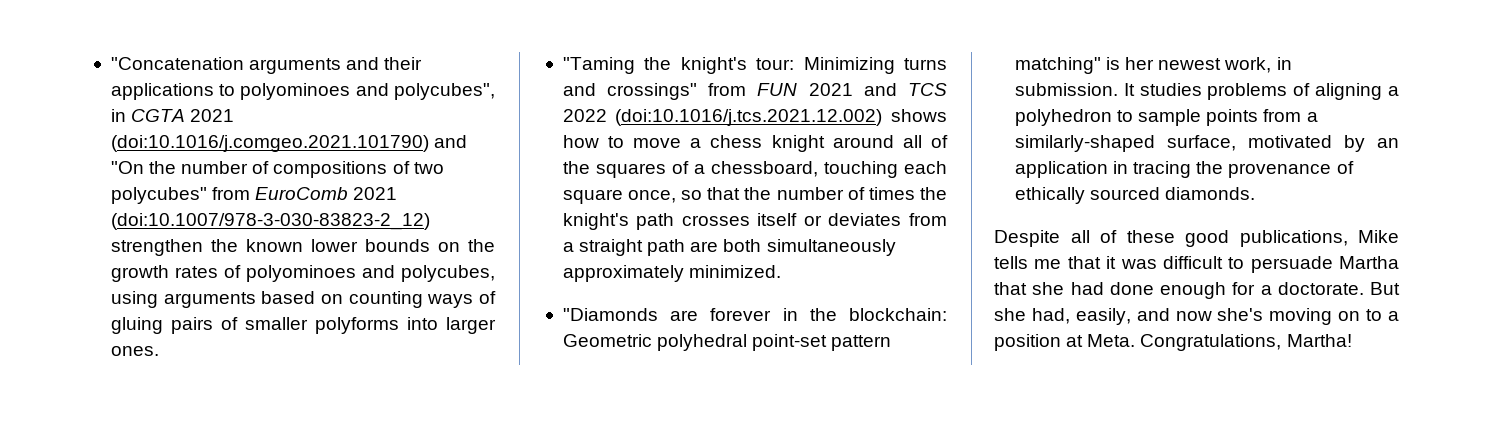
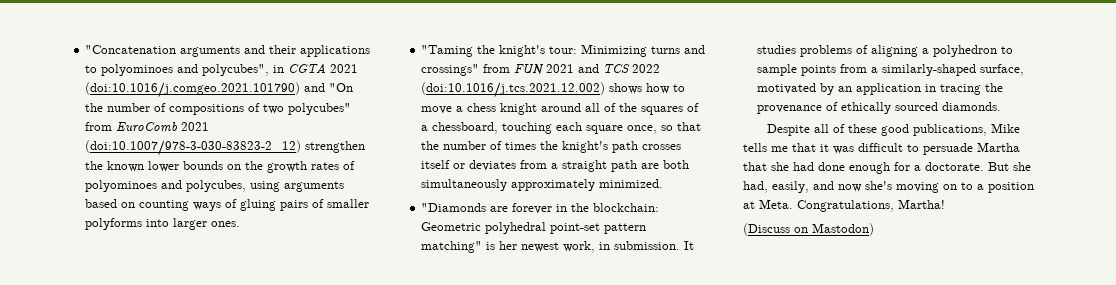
+ (Discuss on Mastodon)

